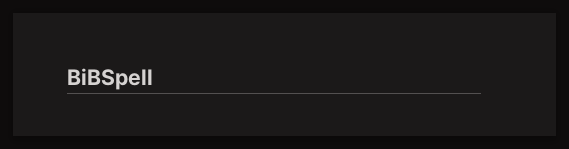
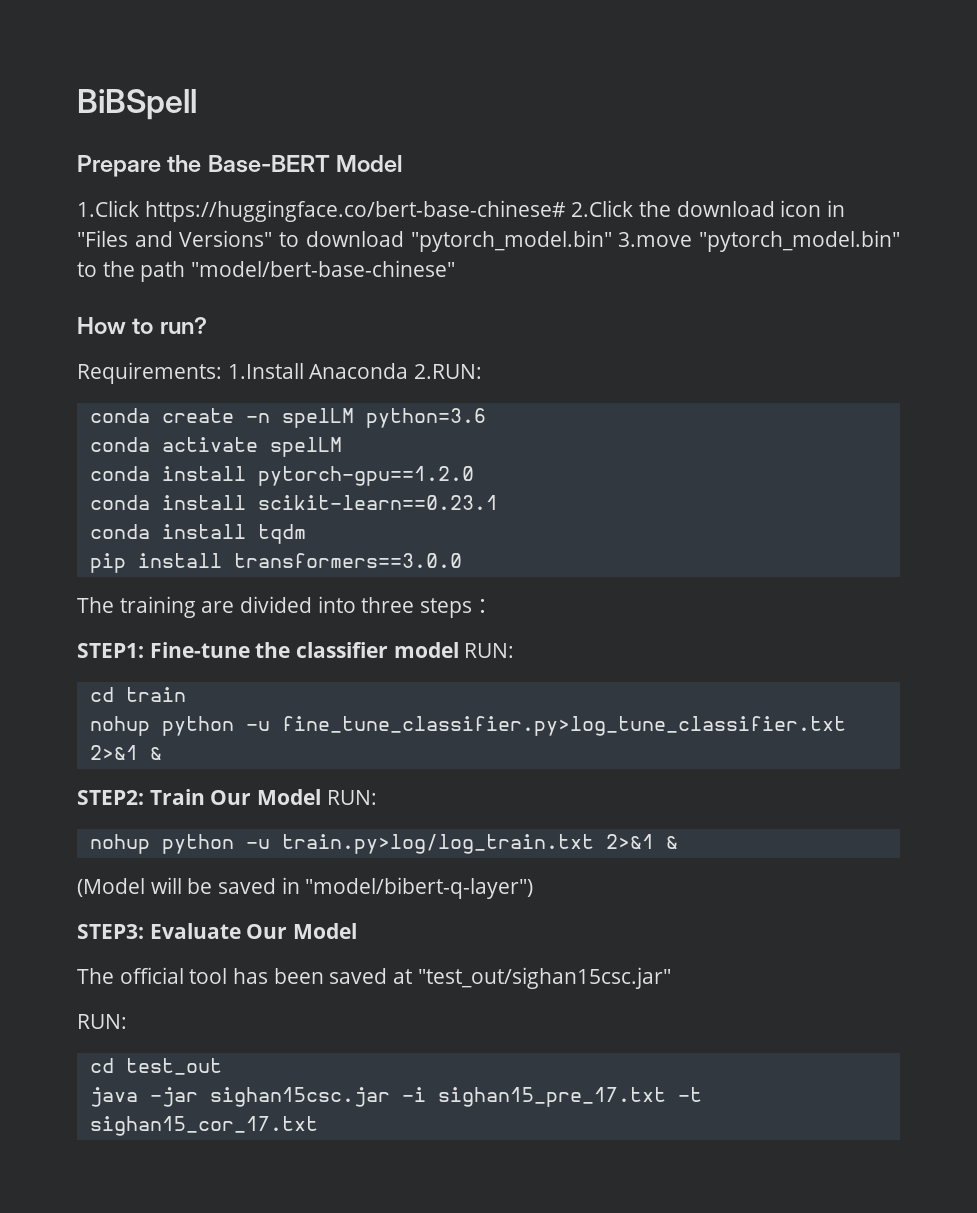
+ Prepare the Base-BERT Model
+ 1.Click https://huggingface.co/bert-base-chinese# 2.Click the download icon in "Files and Versions" to download "pytorch_model.bin" 3.move "pytorch_model.bin" to the path "model/bert-base-chinese"
+ How to run?
+ Requirements: 1.Install Anaconda 2.RUN:
+ conda create -n spelLM python=3.6
+ conda activate spelLM
+ conda install pytorch-gpu==1.2.0
+ conda install scikit-learn==0.23.1
+ conda install tqdm
+ pip install transformers==3.0.0
+ The training are divided into three steps：
+ STEP1: Fine-tune the classifier model RUN:
+ cd train
+ nohup python -u fine_tune_classifier.py>log_tune_classifier.txt 2>&1 &
+ STEP2: Train Our Model RUN:
+ nohup python -u train.py>log/log_train.txt 2>&1 &
+ (Model will be saved in "model/bibert-q-layer")
+ STEP3: Evaluate Our Model
+ The official tool has been saved at "test_out/sighan15csc.jar"
+ RUN:
+ cd test_out
+ java -jar sighan15csc.jar -i sighan15_pre_17.txt -t sighan15_cor_17.txt

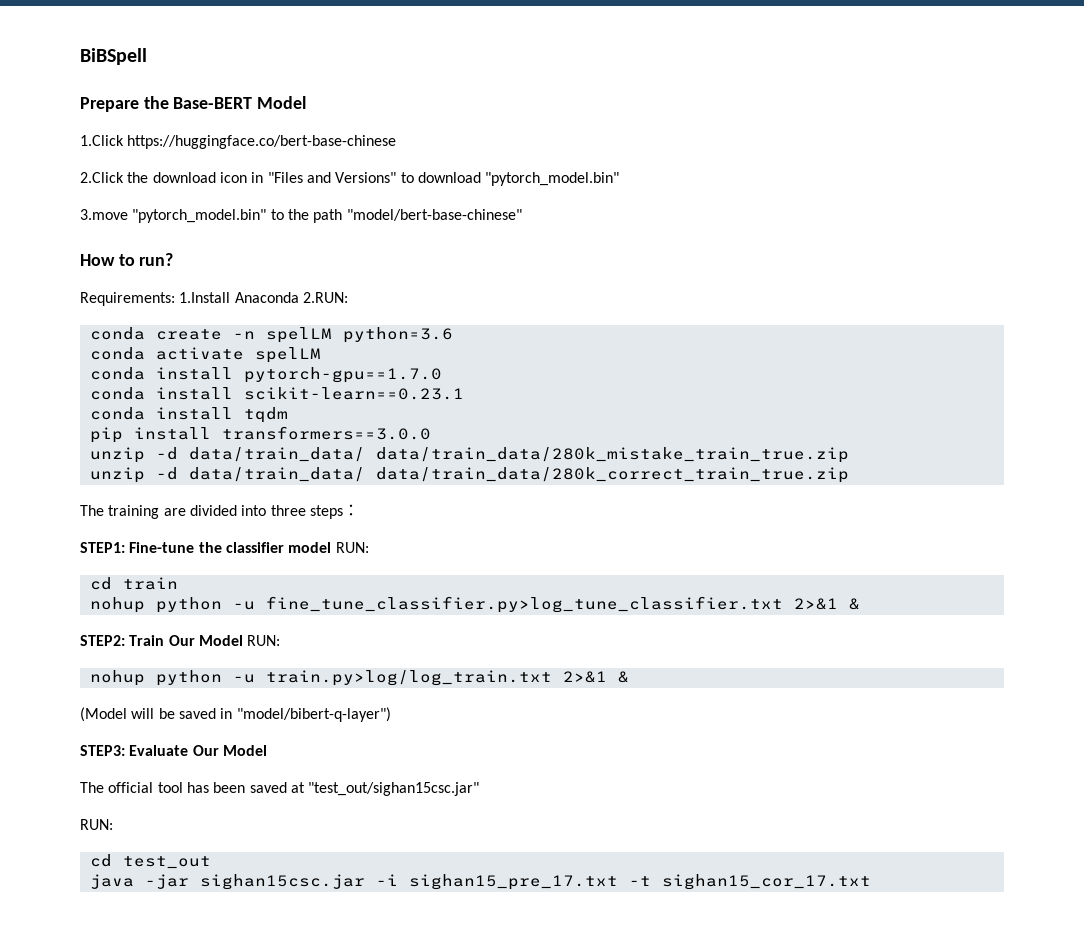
- 1.Click https://huggingface.co/bert-base-chinese# 2.Click the download icon in "Files and Versions" to download "pytorch_model.bin" 3.move "pytorch_model.bin" to the path "model/bert-base-chinese"
+ 1.Click https://huggingface.co/bert-base-chinese
+ 2.Click the download icon in "Files and Versions" to download "pytorch_model.bin"
+ 3.move "pytorch_model.bin" to the path "model/bert-base-chinese"
- conda install pytorch-gpu==1.2.0
+ conda install pytorch-gpu==1.7.0
+ unzip -d data/train_data/ data/train_data/280k_mistake_train_true.zip
+ unzip -d data/train_data/ data/train_data/280k_correct_train_true.zip

